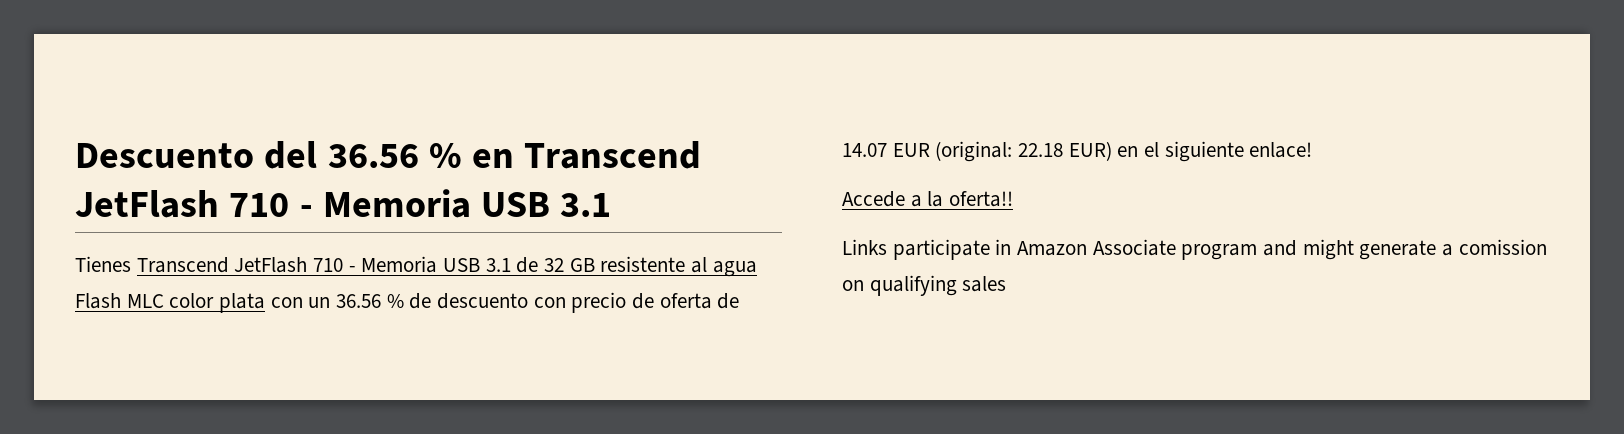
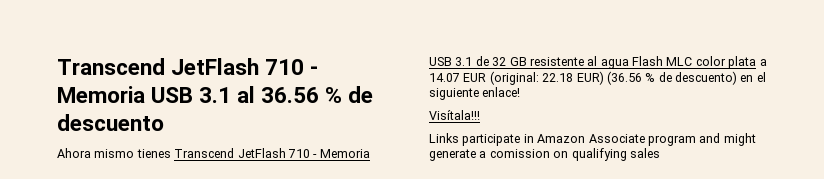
- Descuento del 36.56 % en Transcend JetFlash 710 - Memoria USB 3.1
- Tienes Transcend JetFlash 710 - Memoria USB 3.1 de 32 GB resistente al agua Flash MLC color plata con un 36.56 % de descuento con precio de oferta de 14.07 EUR (original: 22.18 EUR) en el siguiente enlace!
+ Transcend JetFlash 710 - Memoria USB 3.1 al 36.56 % de descuento
+ Ahora mismo tienes Transcend JetFlash 710 - Memoria USB 3.1 de 32 GB resistente al agua Flash MLC color plata a 14.07 EUR (original: 22.18 EUR) (36.56 % de descuento) en el siguiente enlace!
- Accede a la oferta!!
+ Visítala!!!

